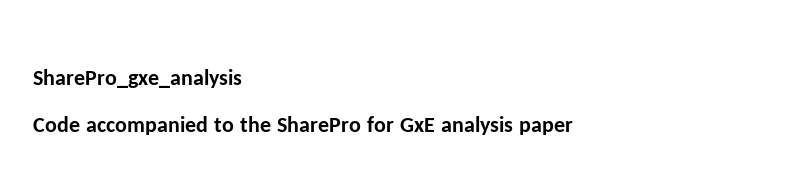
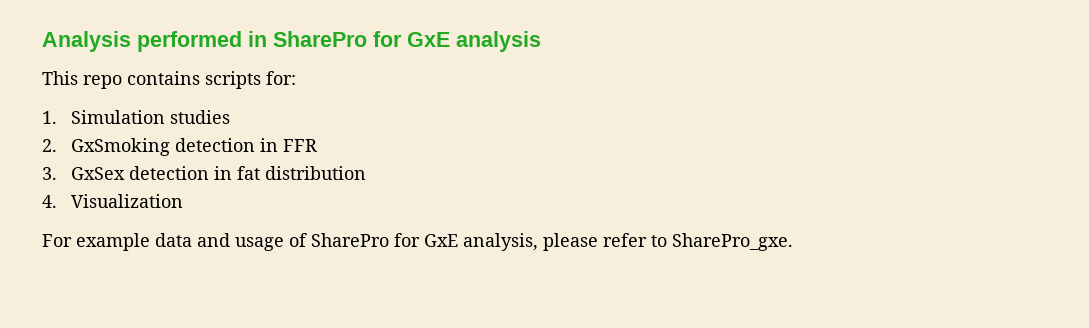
- SharePro_gxe_analysis
- Code accompanied to the SharePro for GxE analysis paper
+ Analysis performed in SharePro for GxE analysis
+ This repo contains scripts for:
+ 1. Simulation studies
+ 2. GxSmoking detection in FFR
+ 3. GxSex detection in fat distribution
+ 4. Visualization
+ For example data and usage of SharePro for GxE analysis, please refer to SharePro_gxe.

